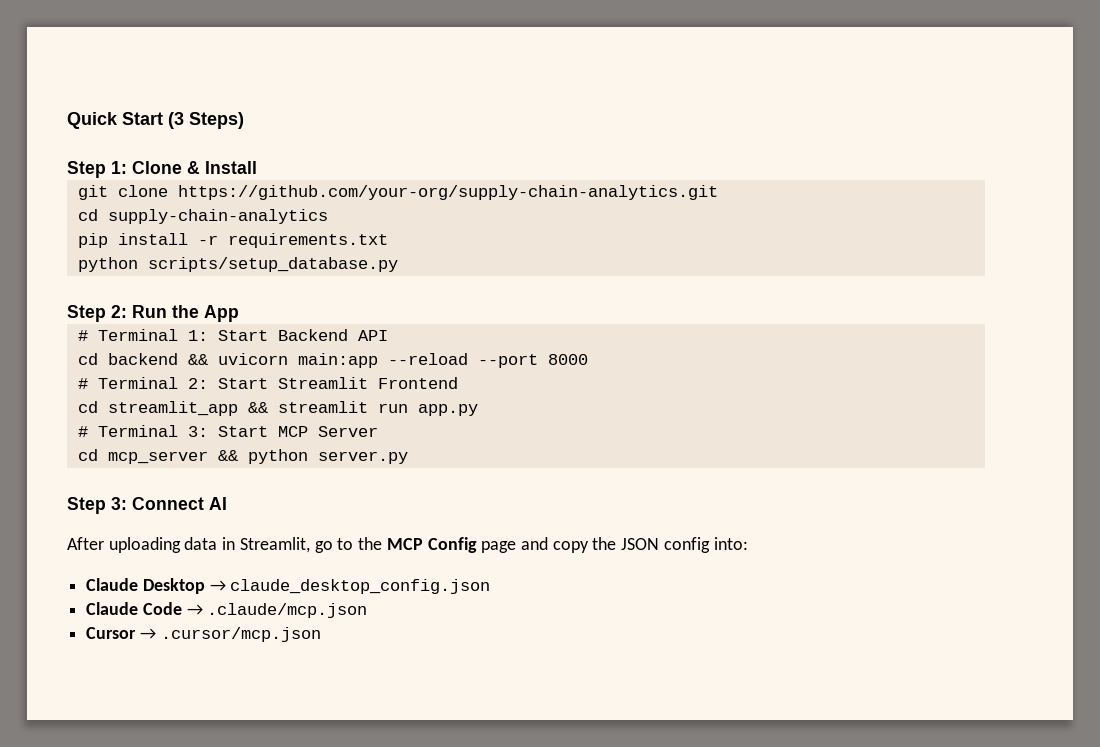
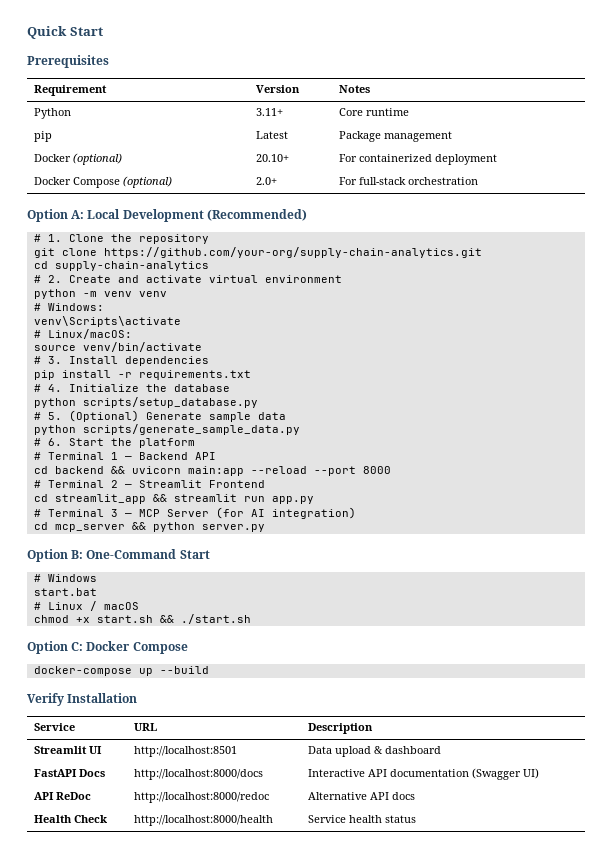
- Quick Start (3 Steps)
- Step 1: Clone & Install
+ Quick Start
+ Prerequisites
+ Requirement | Version | Notes
+ Python | 3.11+ | Core runtime
+ pip | Latest | Package management
+ Docker (optional) | 20.10+ | For containerized deployment
+ Docker Compose (optional) | 2.0+ | For full-stack orchestration
+ Option A: Local Development (Recommended)
+ # 1. Clone the repository
+ # 2. Create and activate virtual environment
+ python -m venv venv
+ # Windows:
+ venv\Scripts\activate
+ # Linux/macOS:
+ source venv/bin/activate
+ # 3. Install dependencies
  pip install -r requirements.txt
+ # 4. Initialize the database
  python scripts/setup_database.py
- Step 2: Run the App
- # Terminal 1: Start Backend API
+ # 5. (Optional) Generate sample data
+ python scripts/generate_sample_data.py
+ # 6. Start the platform
+ # Terminal 1 — Backend API
- # Terminal 2: Start Streamlit Frontend
+ # Terminal 2 — Streamlit Frontend
- # Terminal 3: Start MCP Server
+ # Terminal 3 — MCP Server (for AI integration)
- Step 3: Connect AI
- After uploading data in Streamlit, go to the MCP Config page and copy the JSON config into:
- Claude Desktop → claude_desktop_config.json
- Claude Code → .claude/mcp.json
- Cursor → .cursor/mcp.json
+ Option B: One-Command Start
+ # Windows
+ start.bat
+ # Linux / macOS
+ chmod +x start.sh && ./start.sh
+ Option C: Docker Compose
+ docker-compose up --build
+ Verify Installation
+ Service | URL | Description
+ Streamlit UI | http://localhost:8501 | Data upload & dashboard
+ FastAPI Docs | http://localhost:8000/docs | Interactive API documentation (Swagger UI)
+ API ReDoc | http://localhost:8000/redoc | Alternative API docs
+ Health Check | http://localhost:8000/health | Service health status

